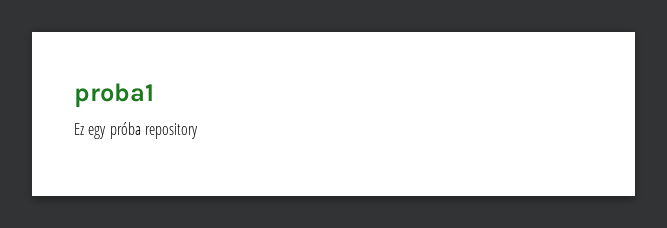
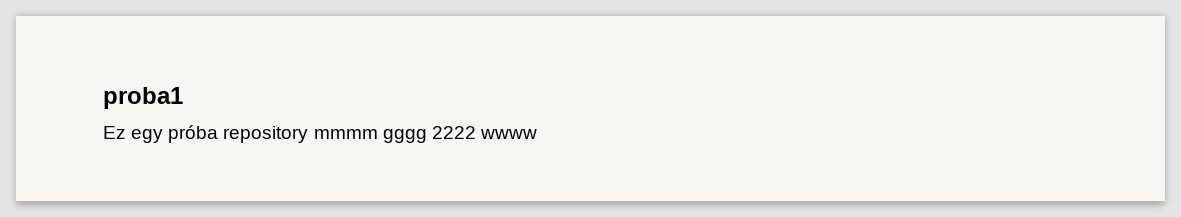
- Ez egy próba repository
+ Ez egy próba repository mmmm gggg 2222 wwww

